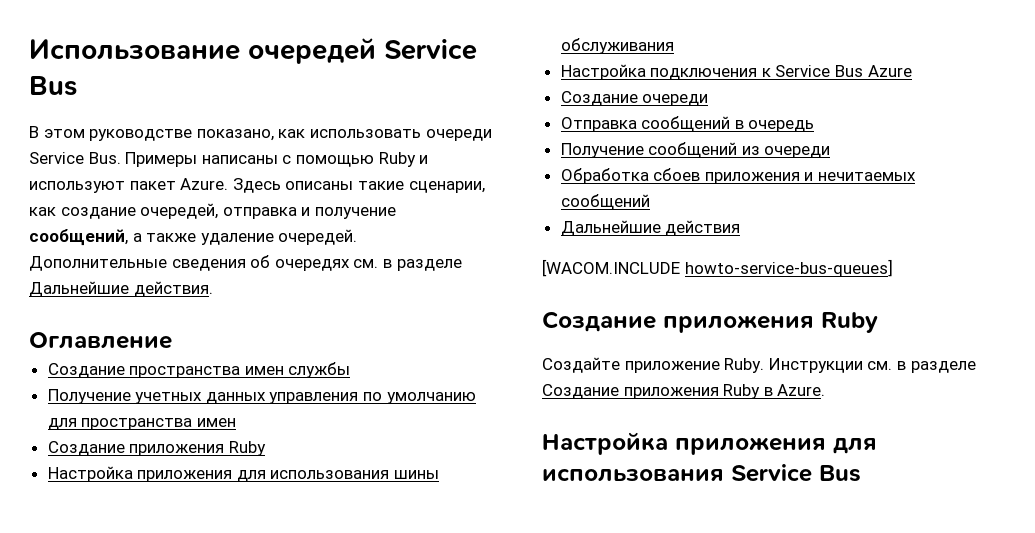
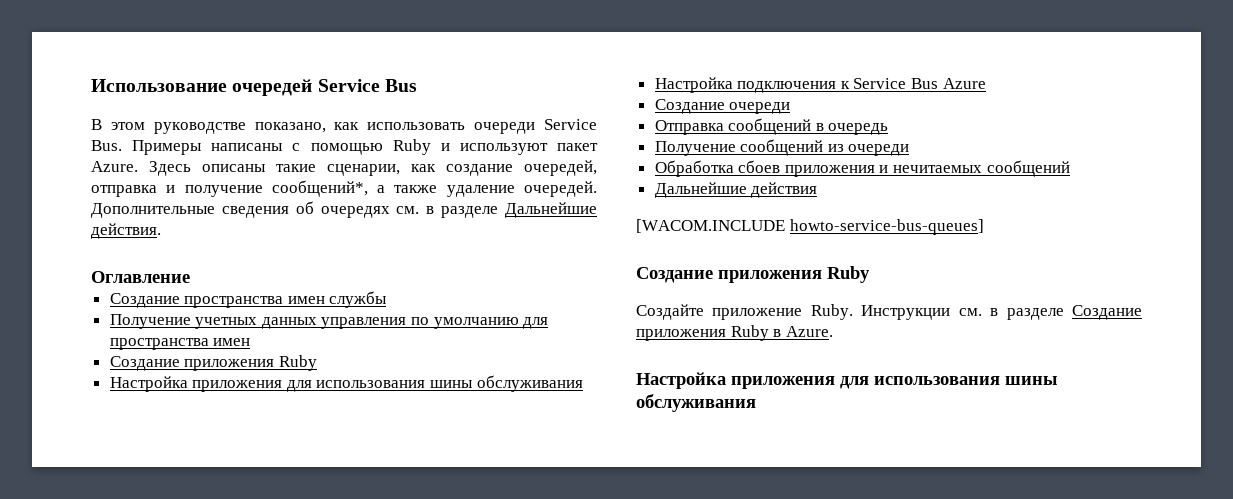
- Здесь описаны такие сценарии, как создание очередей, отправка и получение сообщений, а также удаление очередей.
+ Здесь описаны такие сценарии, как создание очередей, отправка и получение сообщений*, а также удаление очередей.
  Инструкции см. в разделе Создание приложения Ruby в Azure.
- Настройка приложения для использования Service Bus
+ Настройка приложения для использования шины обслуживания

